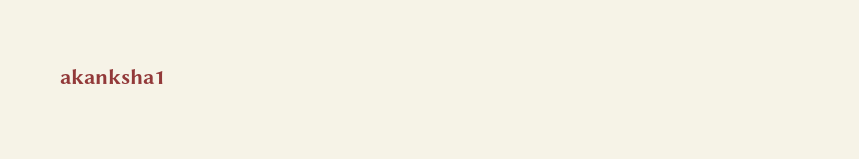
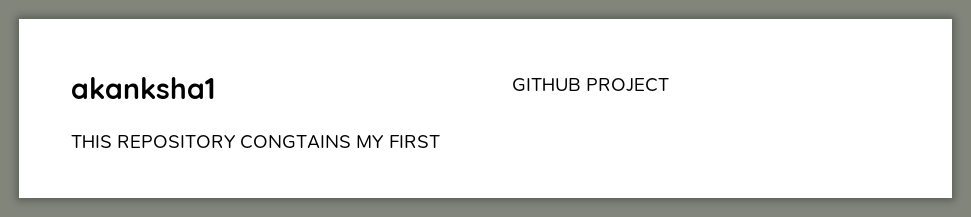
+ THIS REPOSITORY CONGTAINS MY FIRST GITHUB PROJECT

